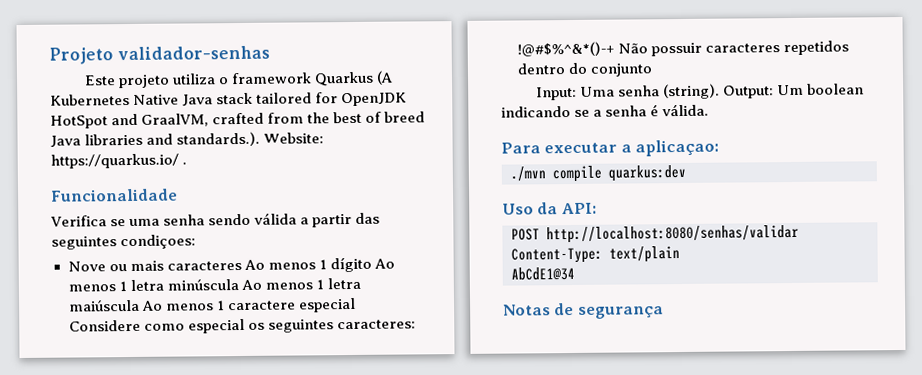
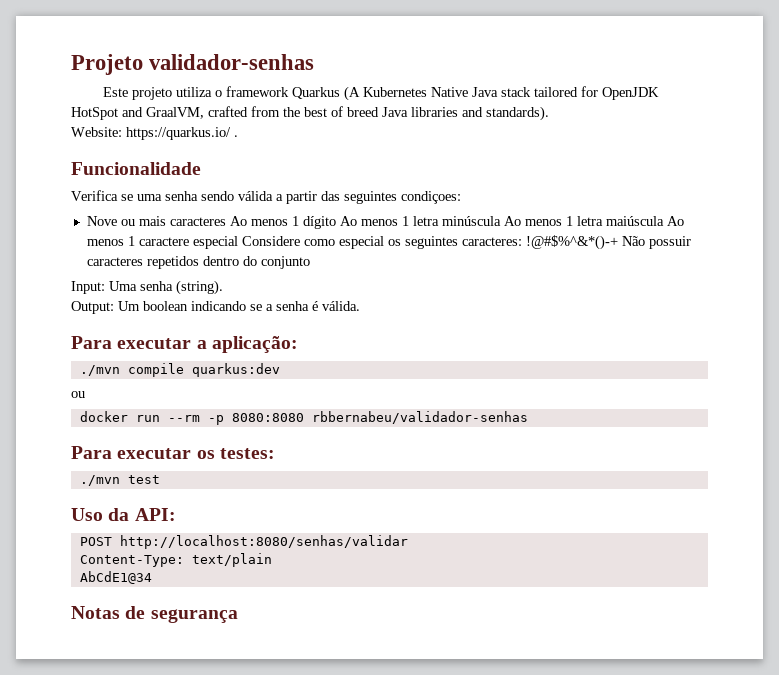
- Este projeto utiliza o framework Quarkus (A Kubernetes Native Java stack tailored for OpenJDK HotSpot and GraalVM, crafted from the best of breed Java libraries and standards.). Website: https://quarkus.io/ .
+ Este projeto utiliza o framework Quarkus (A Kubernetes Native Java stack tailored for OpenJDK HotSpot and GraalVM, crafted from the best of breed Java libraries and standards).
+ Website: https://quarkus.io/ .
- Input: Uma senha (string). Output: Um boolean indicando se a senha é válida.
+ Input: Uma senha (string).
+ Output: Um boolean indicando se a senha é válida.
- Para executar a aplicaçao:
+ Para executar a aplicação:
  ./mvn compile quarkus:dev
+ ou
+ docker run --rm -p 8080:8080 rbbernabeu/validador-senhas
+ Para executar os testes:
+ ./mvn test

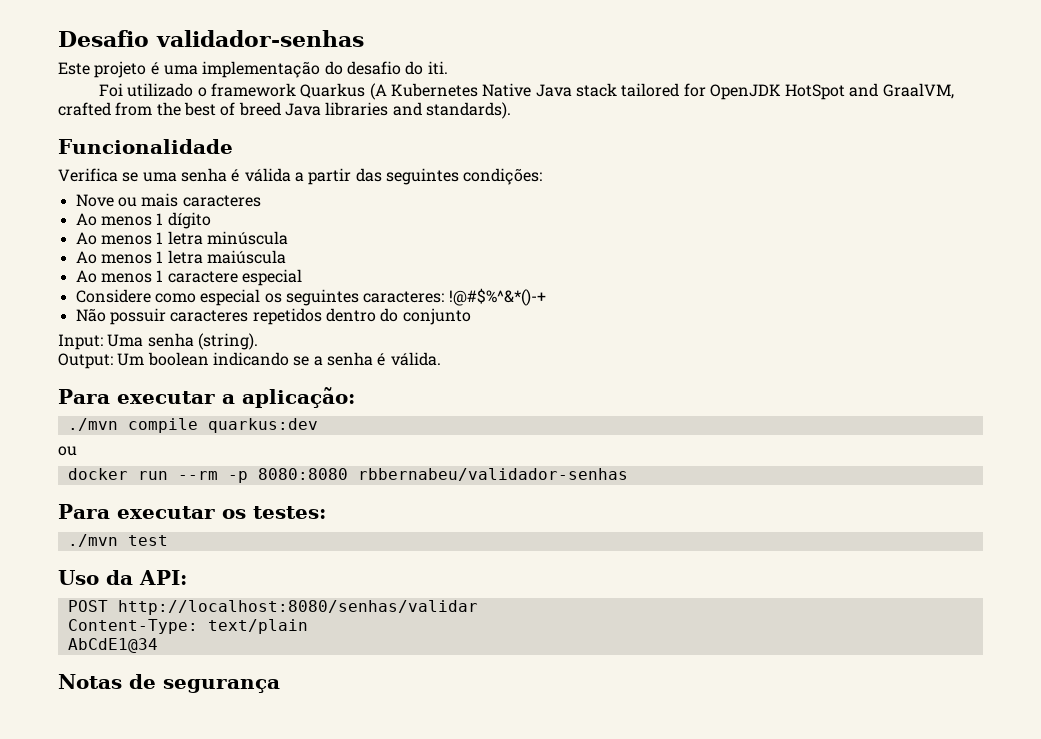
- Projeto validador-senhas
+ Desafio validador-senhas
- Este projeto utiliza o framework Quarkus (A Kubernetes Native Java stack tailored for OpenJDK HotSpot and GraalVM, crafted from the best of breed Java libraries and standards).
+ Este projeto é uma implementação do desafio do iti.
+ Foi utilizado o framework Quarkus (A Kubernetes Native Java stack tailored for OpenJDK HotSpot and GraalVM, crafted from the best of breed Java libraries and standards).
- Website: https://quarkus.io/ .
- Verifica se uma senha sendo válida a partir das seguintes condiçoes:
+ Verifica se uma senha é válida a partir das seguintes condições:
- Nove ou mais caracteres Ao menos 1 dígito Ao menos 1 letra minúscula Ao menos 1 letra maiúscula Ao menos 1 caractere especial Considere como especial os seguintes caracteres: !@#$%^&*()-+ Não possuir caracteres repetidos dentro do conjunto
+ Nove ou mais caracteres
+ Ao menos 1 dígito
+ Ao menos 1 letra minúscula
+ Ao menos 1 letra maiúscula
+ Ao menos 1 caractere especial
+ Considere como especial os seguintes caracteres: !@#$%^&*()-+
+ Não possuir caracteres repetidos dentro do conjunto

